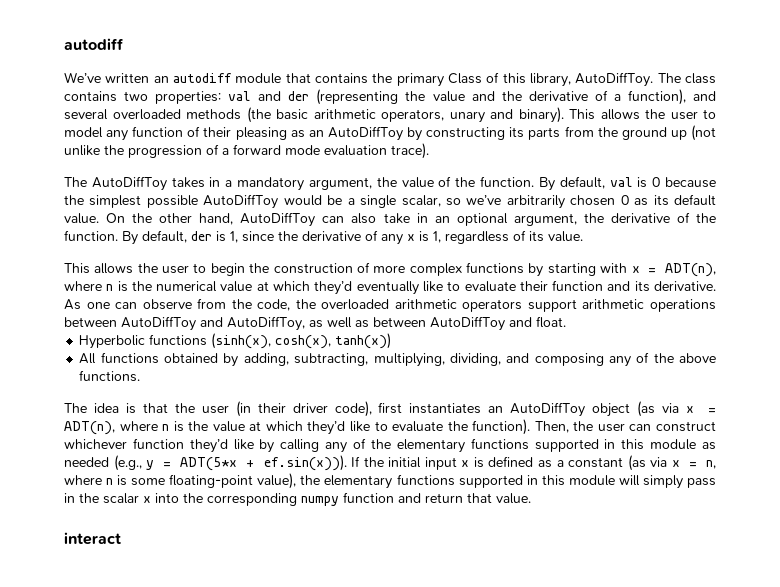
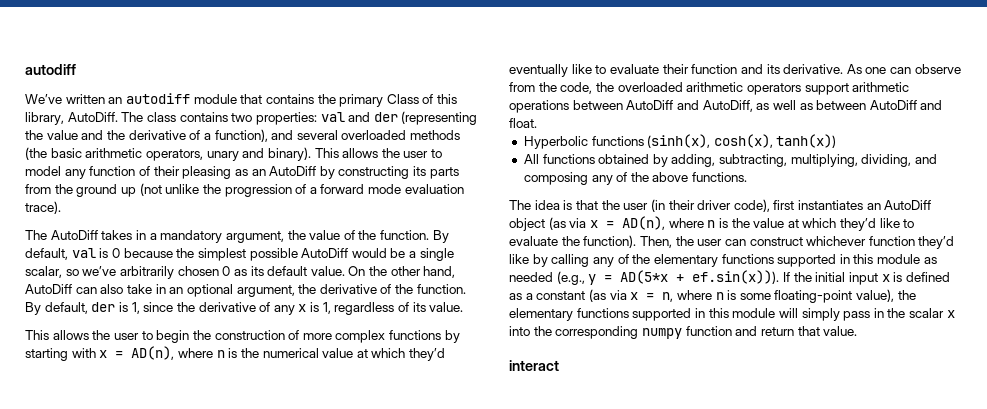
- We’ve written an autodiff module that contains the primary Class of this library, AutoDiffToy.
+ We’ve written an autodiff module that contains the primary Class of this library, AutoDiff.
- This allows the user to model any function of their pleasing as an AutoDiffToy by constructing its parts from the ground up (not unlike the progression of a forward mode evaluation trace).
+ This allows the user to model any function of their pleasing as an AutoDiff by constructing its parts from the ground up (not unlike the progression of a forward mode evaluation trace).
- The AutoDiffToy takes in a mandatory argument, the value of the function.
+ The AutoDiff takes in a mandatory argument, the value of the function.
- By default, val is 0 because the simplest possible AutoDiffToy would be a single scalar, so we’ve arbitrarily chosen 0 as its default value.
+ By default, val is 0 because the simplest possible AutoDiff would be a single scalar, so we’ve arbitrarily chosen 0 as its default value.
- On the other hand, AutoDiffToy can also take in an optional argument, the derivative of the function.
+ On the other hand, AutoDiff can also take in an optional argument, the derivative of the function.
- This allows the user to begin the construction of more complex functions by starting with x = ADT(n), where n is the numerical value at which they’d eventually like to evaluate their function and its derivative.
+ This allows the user to begin the construction of more complex functions by starting with x = AD(n), where n is the numerical value at which they’d eventually like to evaluate their function and its derivative.
- As one can observe from the code, the overloaded arithmetic operators support arithmetic operations between AutoDiffToy and AutoDiffToy, as well as between AutoDiffToy and float.
+ As one can observe from the code, the overloaded arithmetic operators support arithmetic operations between AutoDiff and AutoDiff, as well as between AutoDiff and float.
- The idea is that the user (in their driver code), first instantiates an AutoDiffToy object (as via x = ADT(n), where n is the value at which they’d like to evaluate the function).
+ The idea is that the user (in their driver code), first instantiates an AutoDiff object (as via x = AD(n), where n is the value at which they’d like to evaluate the function).
- Then, the user can construct whichever function they’d like by calling any of the elementary functions supported in this module as needed (e.g., y = ADT(5*x + ef.sin(x))). If the initial input x is defined as a constant (as via x = n, where n is some floating-point value), the elementary functions supported in this module will simply pass in the scalar x into the corresponding numpy function and return that value.
+ Then, the user can construct whichever function they’d like by calling any of the elementary functions supported in this module as needed (e.g., y = AD(5*x + ef.sin(x))). If the initial input x is defined as a constant (as via x = n, where n is some floating-point value), the elementary functions supported in this module will simply pass in the scalar x into the corresponding numpy function and return that value.

